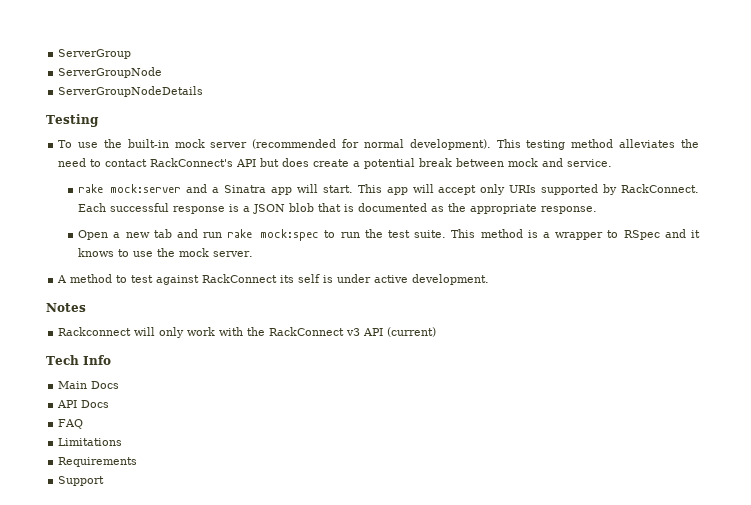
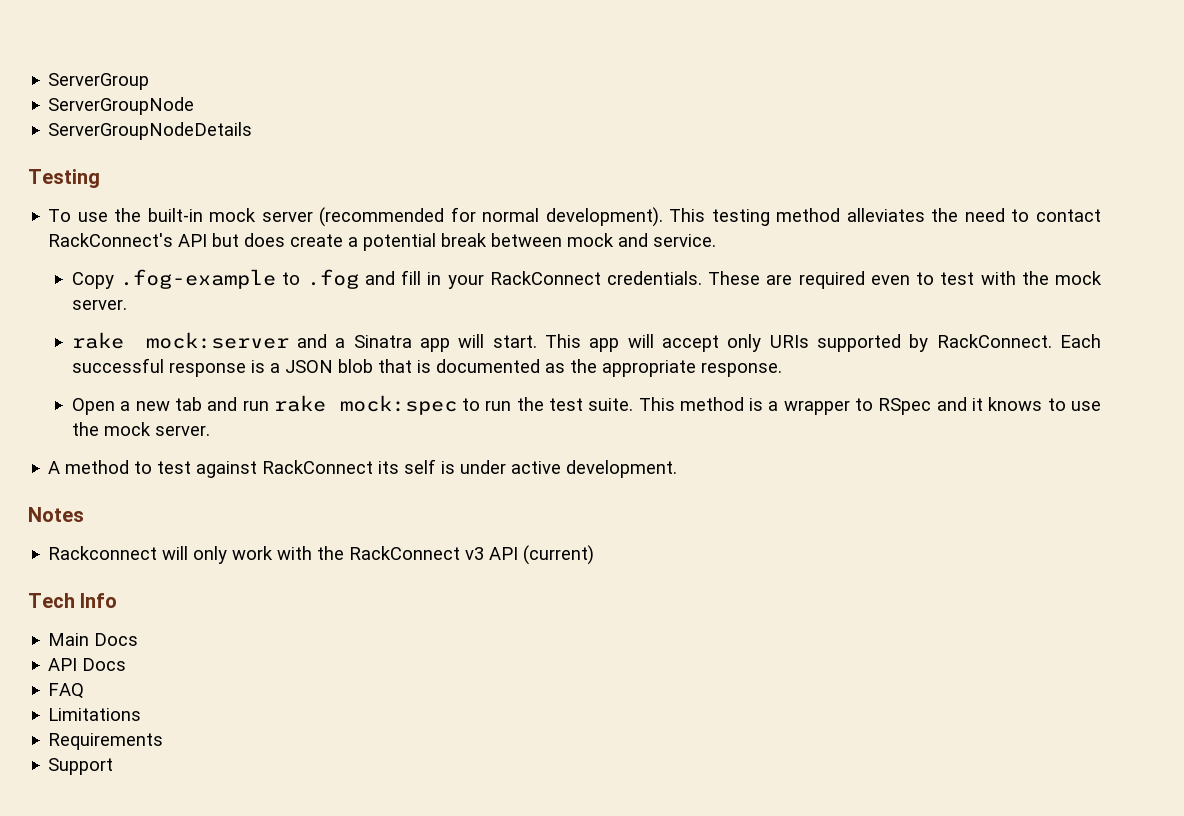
+ Copy .fog-example to .fog and fill in your RackConnect credentials. These are required even to test with the mock server.

